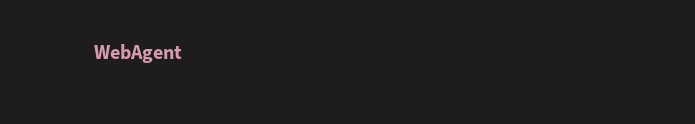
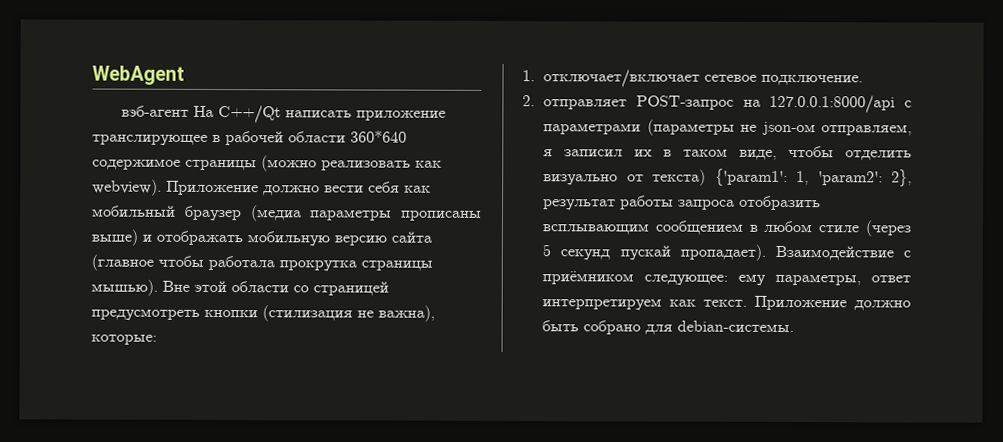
+ вэб-агент На C++/Qt написать приложение транслирующее в рабочей области 360*640 содержимое страницы (можно реализовать как webview). Приложение должно вести себя как мобильный браузер (медиа параметры прописаны выше) и отображать мобильную версию сайта (главное чтобы работала прокрутка страницы мышью). Вне этой области со страницей предусмотреть кнопки (стилизация не важна), которые:
+ 1. отключает/включает сетевое подключение.
+ 2. отправляет POST-запрос на 127.0.0.1:8000/api с параметрами (параметры не json-ом отправляем, я записил их в таком виде, чтобы отделить визуально от текста) {'param1': 1, 'param2': 2}, результат работы запроса отобразить всплывающим сообщением в любом стиле (через 5 секунд пускай пропадает). Взаимодействие с приёмником следующее: ему параметры, ответ интерпретируем как текст. Приложение должно быть собрано для debian-системы.

